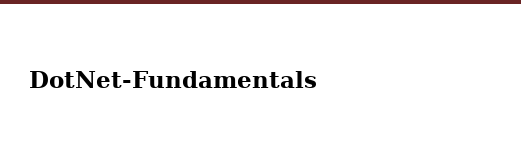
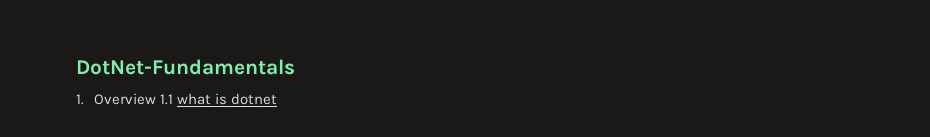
+ 1. Overview 1.1 what is dotnet

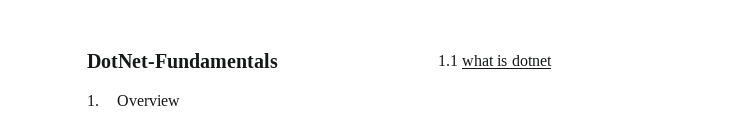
- 1. Overview 1.1 what is dotnet
+ 1. Overview
+ 1.1 what is dotnet

